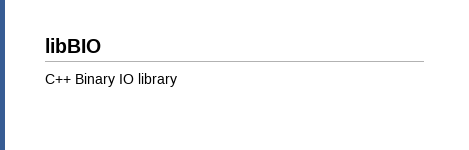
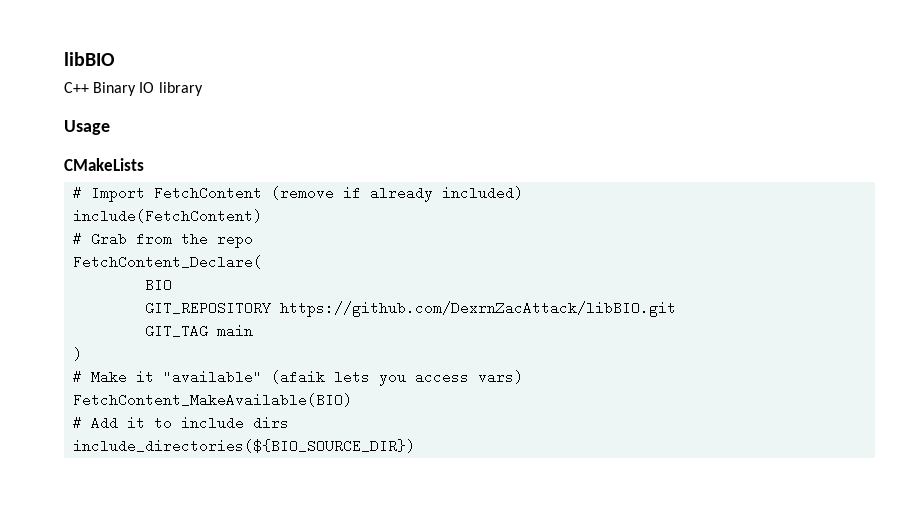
+ Usage
+ CMakeLists
+ # Import FetchContent (remove if already included)
+ include(FetchContent)
+ # Grab from the repo
+ FetchContent_Declare(
+ BIO
+ GIT_REPOSITORY https://github.com/DexrnZacAttack/libBIO.git
+ GIT_TAG main
+ )
+ # Make it "available" (afaik lets you access vars)
+ FetchContent_MakeAvailable(BIO)
+ # Add it to include dirs
+ include_directories(${BIO_SOURCE_DIR})

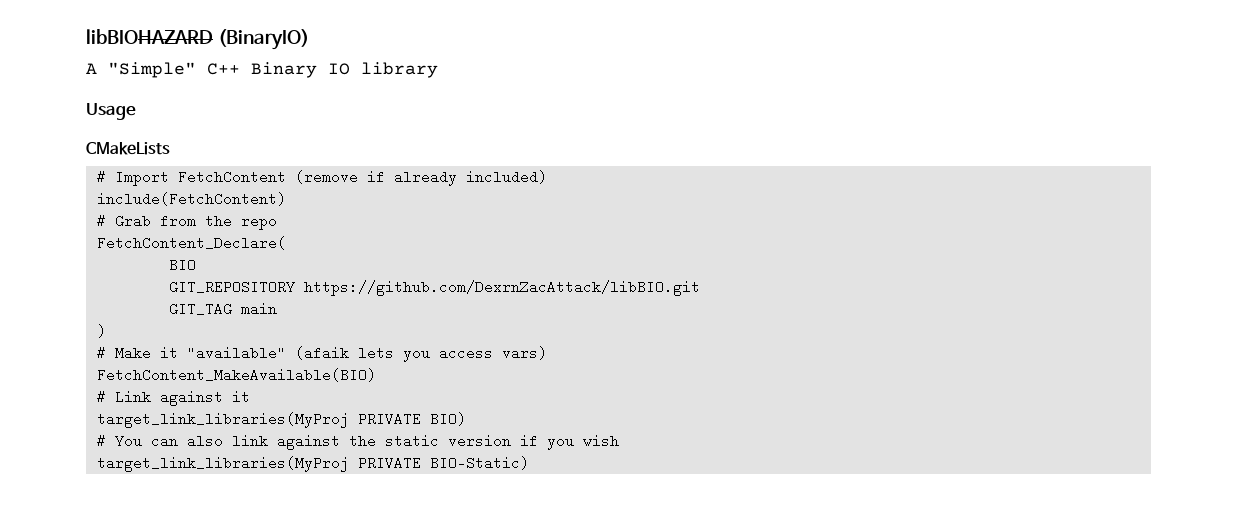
- libBIO
- C++ Binary IO library
+ libBIOHAZARD (BinaryIO)
+ A "Simple" C++ Binary IO library
- # Add it to include dirs
- include_directories(${BIO_SOURCE_DIR})
+ # Link against it
+ target_link_libraries(MyProj PRIVATE BIO)
+ # You can also link against the static version if you wish
+ target_link_libraries(MyProj PRIVATE BIO-Static)

